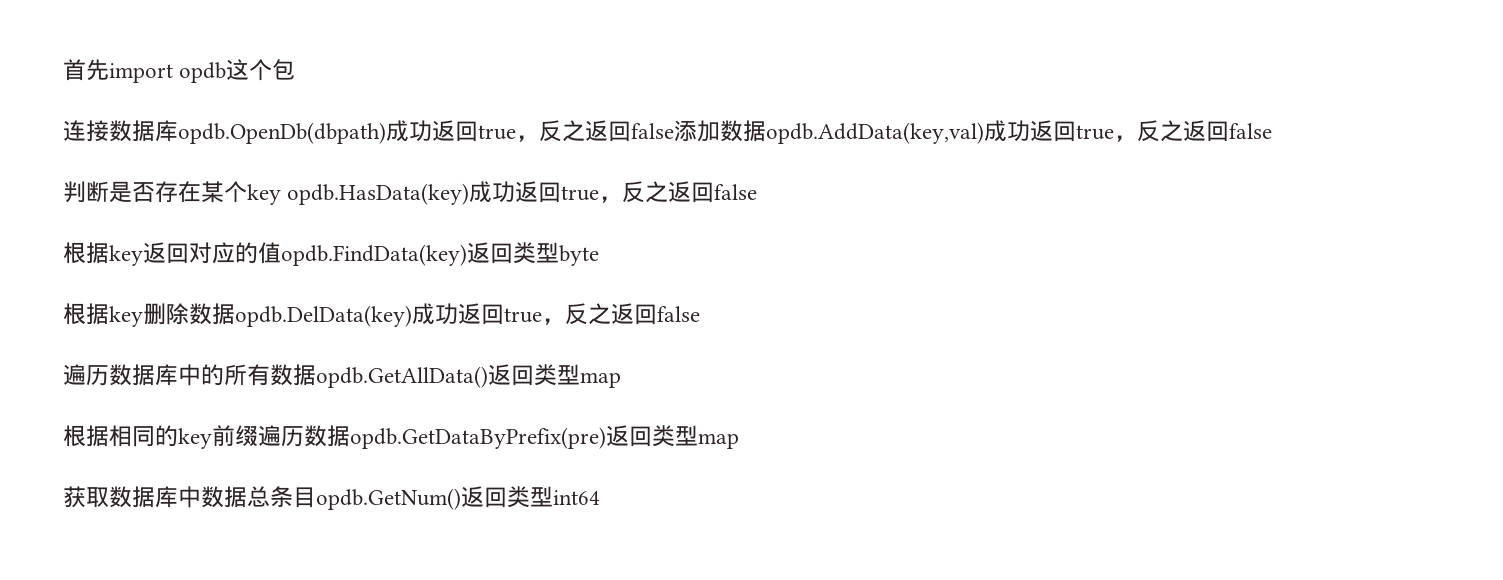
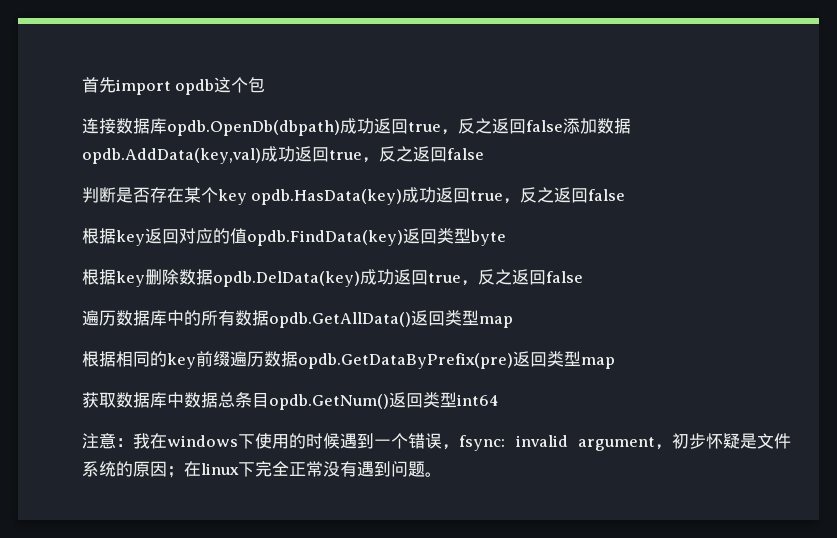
+ 注意：我在windows下使用的时候遇到一个错误，fsync: invalid argument，初步怀疑是文件系统的原因；在linux下完全正常没有遇到问题。

